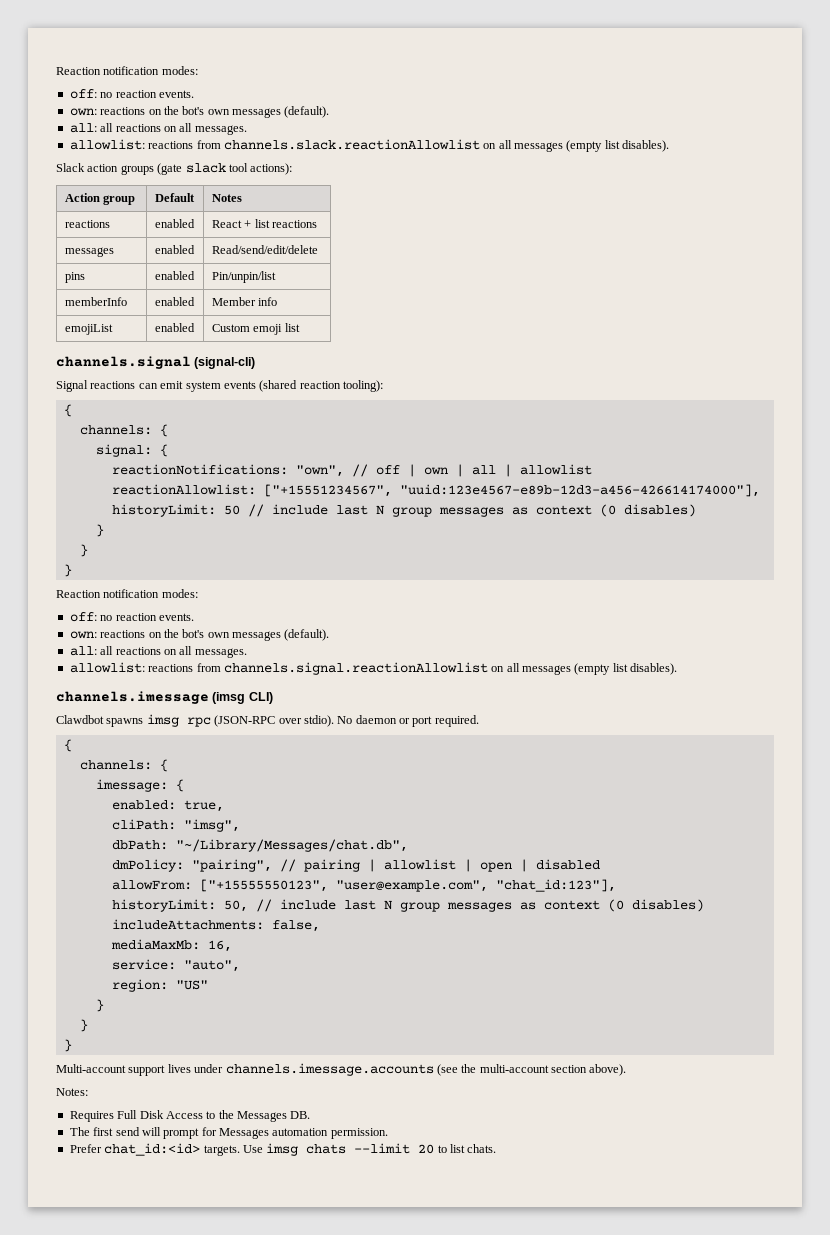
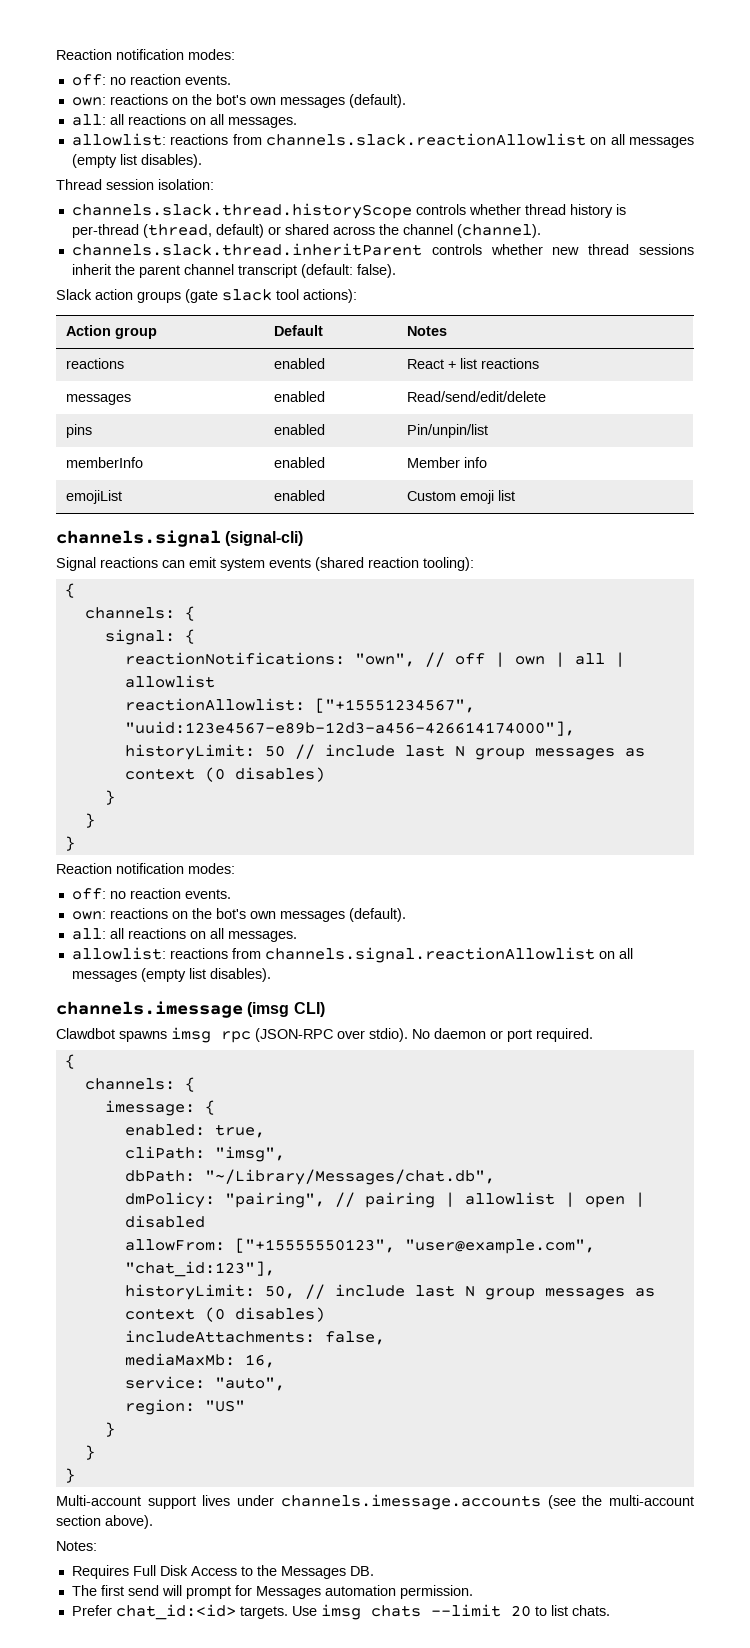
+ Thread session isolation:
+ channels.slack.thread.historyScope controls whether thread history is per-thread (thread, default) or shared across the channel (channel).
+ channels.slack.thread.inheritParent controls whether new thread sessions inherit the parent channel transcript (default: false).

